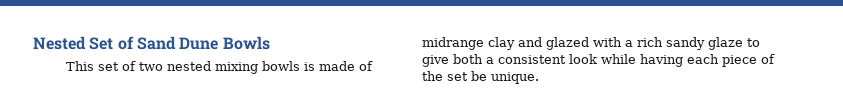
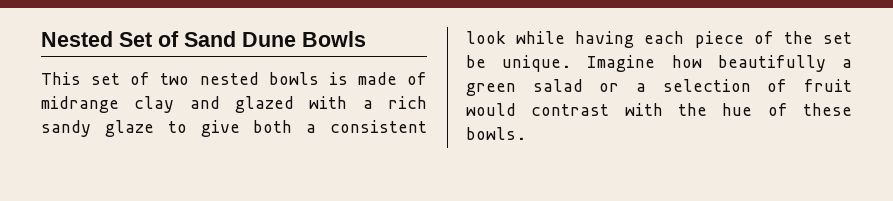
- This set of two nested mixing bowls is made of midrange clay and glazed with a rich sandy glaze to give both a consistent look while having each piece of the set be unique.
+ This set of two nested bowls is made of midrange clay and glazed with a rich sandy glaze to give both a consistent look while having each piece of the set be unique.
+ Imagine how beautifully a green salad or a selection of fruit would contrast with the hue of these bowls.

